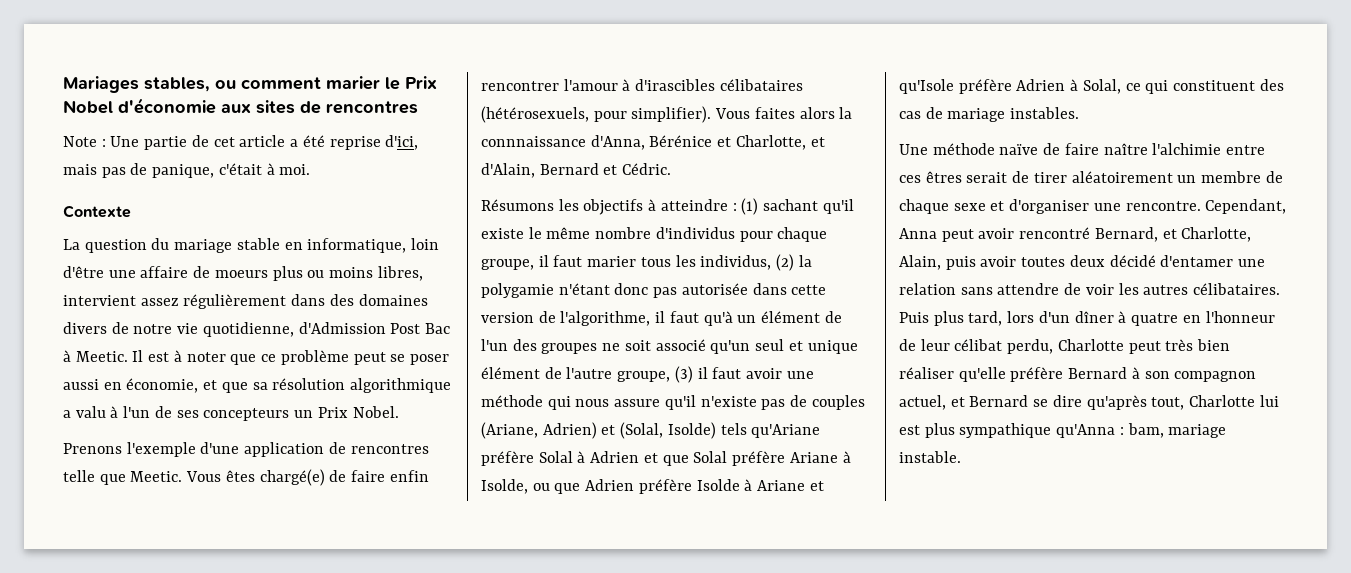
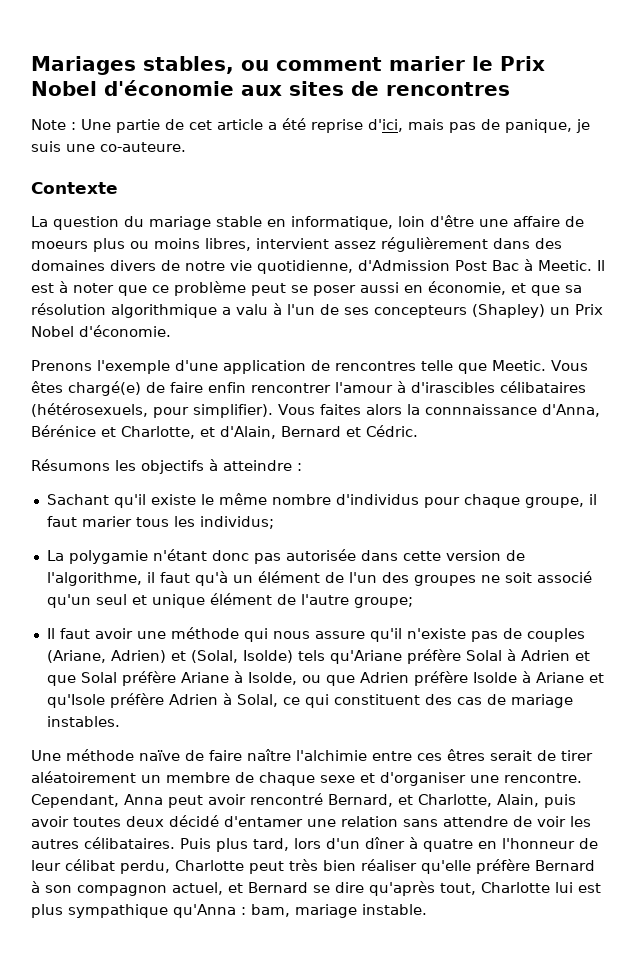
- Note : Une partie de cet article a été reprise d'ici, mais pas de panique, c'était à moi.
+ Note : Une partie de cet article a été reprise d'ici, mais pas de panique, je suis une co-auteure.
- Il est à noter que ce problème peut se poser aussi en économie, et que sa résolution algorithmique a valu à l'un de ses concepteurs un Prix Nobel.
+ Il est à noter que ce problème peut se poser aussi en économie, et que sa résolution algorithmique a valu à l'un de ses concepteurs (Shapley) un Prix Nobel d'économie.
- Résumons les objectifs à atteindre : (1) sachant qu'il existe le même nombre d'individus pour chaque groupe, il faut marier tous les individus, (2) la polygamie n'étant donc pas autorisée dans cette version de l'algorithme, il faut qu'à un élément de l'un des groupes ne soit associé qu'un seul et unique élément de l'autre groupe, (3) il faut avoir une méthode qui nous assure qu'il n'existe pas de couples (Ariane, Adrien) et (Solal, Isolde) tels qu'Ariane préfère Solal à Adrien et que Solal préfère Ariane à Isolde, ou que Adrien préfère Isolde à Ariane et qu'Isole préfère Adrien à Solal, ce qui constituent des cas de mariage instables.
+ Résumons les objectifs à atteindre :
+ Sachant qu'il existe le même nombre d'individus pour chaque groupe, il faut marier tous les individus;
+ La polygamie n'étant donc pas autorisée dans cette version de l'algorithme, il faut qu'à un élément de l'un des groupes ne soit associé qu'un seul et unique élément de l'autre groupe;
+ Il faut avoir une méthode qui nous assure qu'il n'existe pas de couples (Ariane, Adrien) et (Solal, Isolde) tels qu'Ariane préfère Solal à Adrien et que Solal préfère Ariane à Isolde, ou que Adrien préfère Isolde à Ariane et qu'Isole préfère Adrien à Solal, ce qui constituent des cas de mariage instables.

